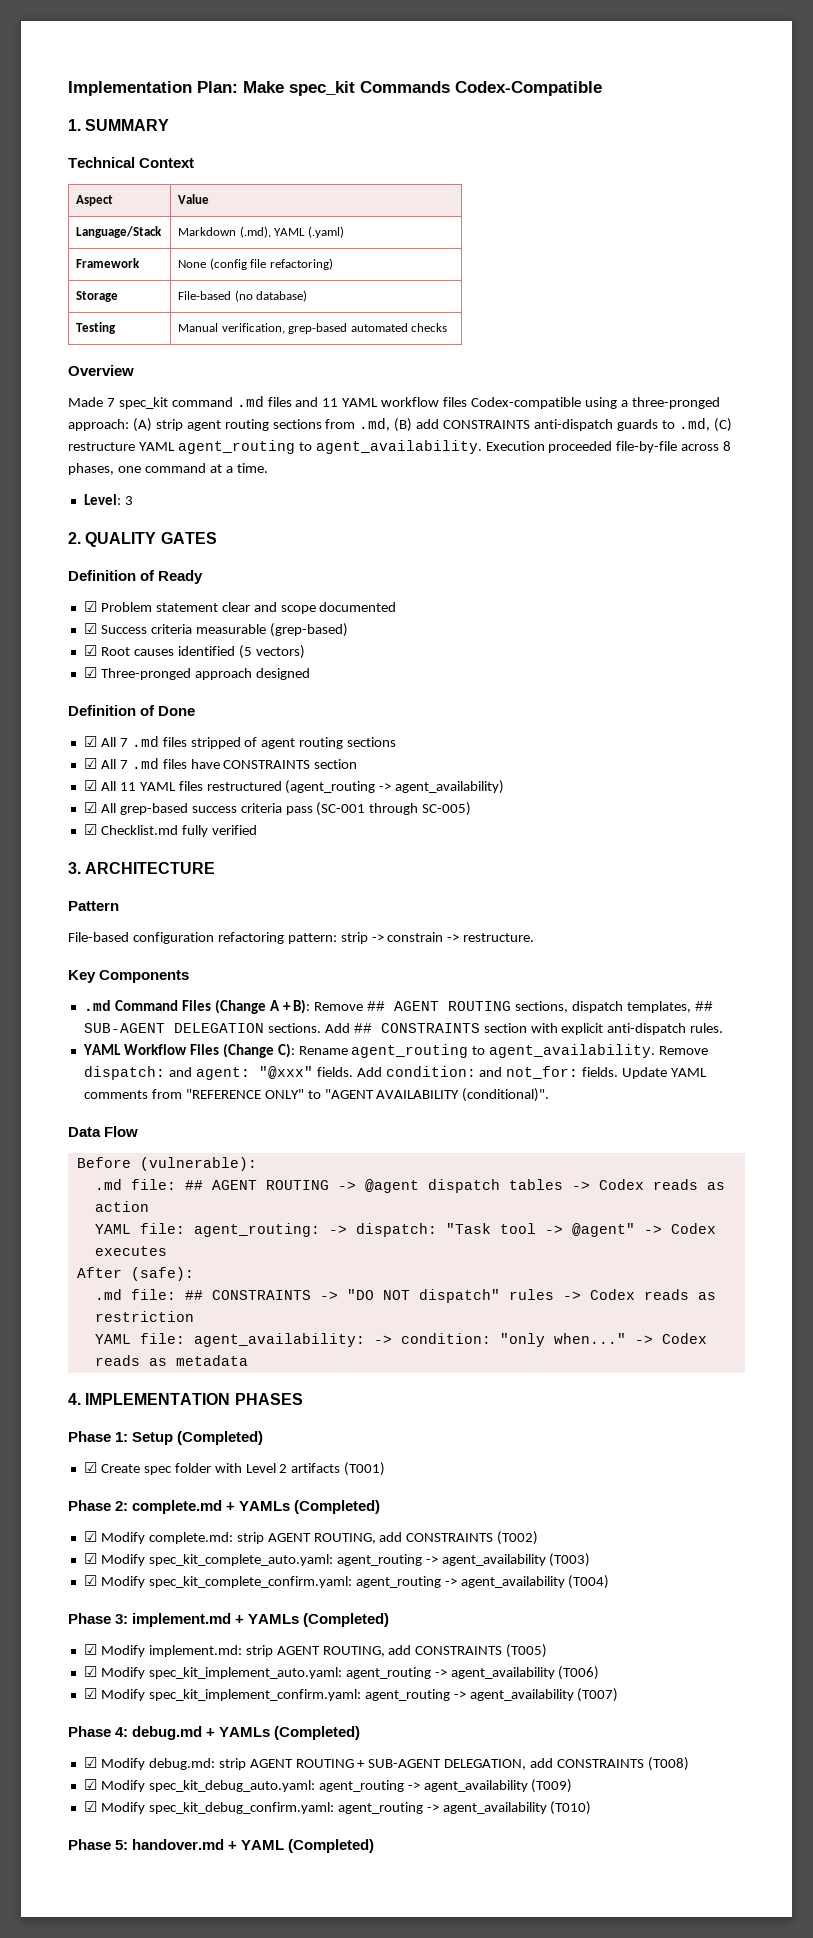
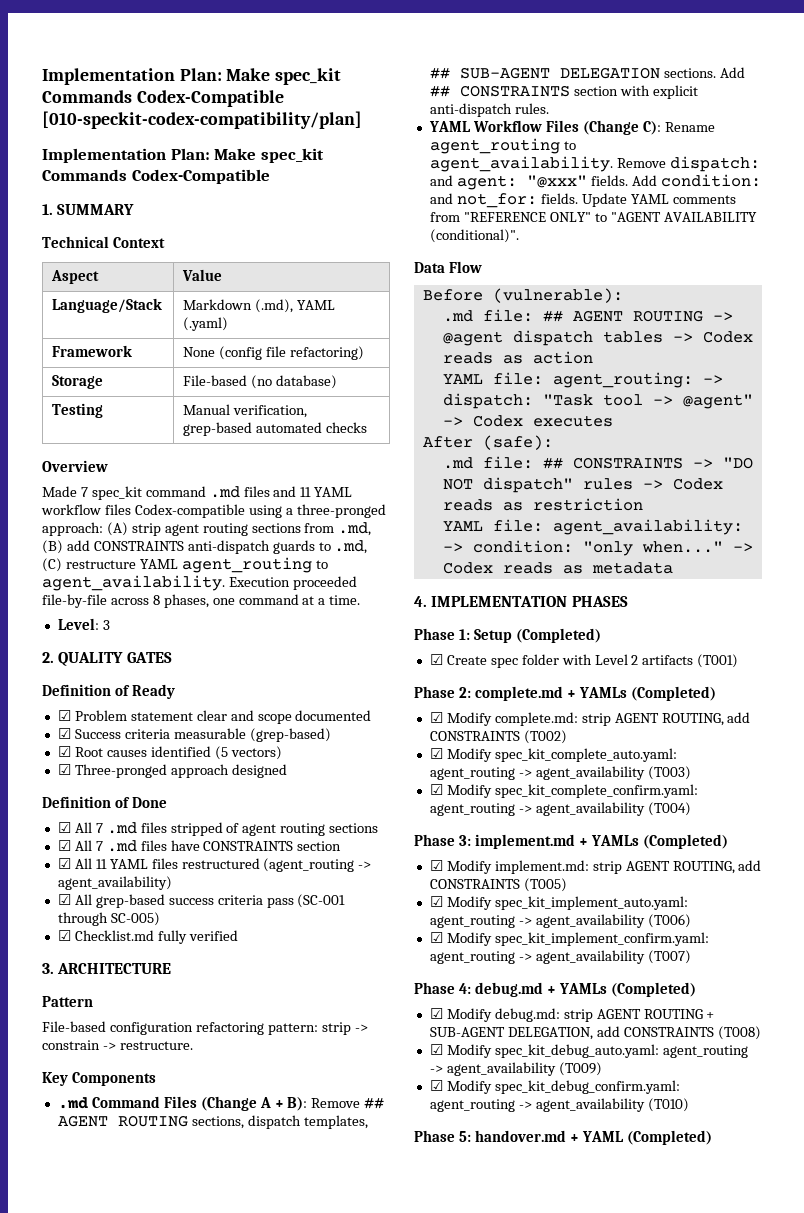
+ Implementation Plan: Make spec_kit Commands Codex-Compatible [010-speckit-codex-compatibility/plan]

